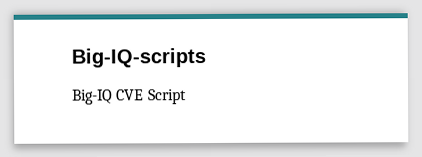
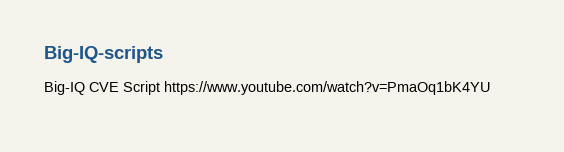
- Big-IQ CVE Script
+ Big-IQ CVE Script https://www.youtube.com/watch?v=PmaOq1bK4YU

